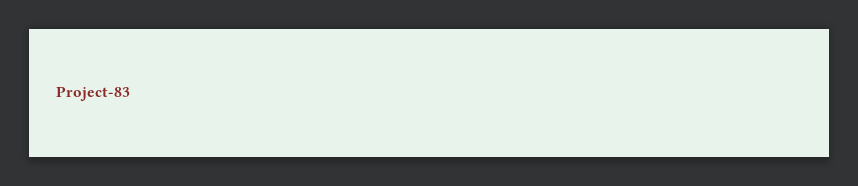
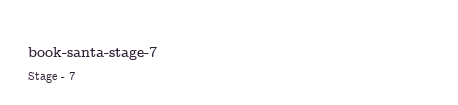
- Project-83
+ book-santa-stage-7
+ Stage - 7

